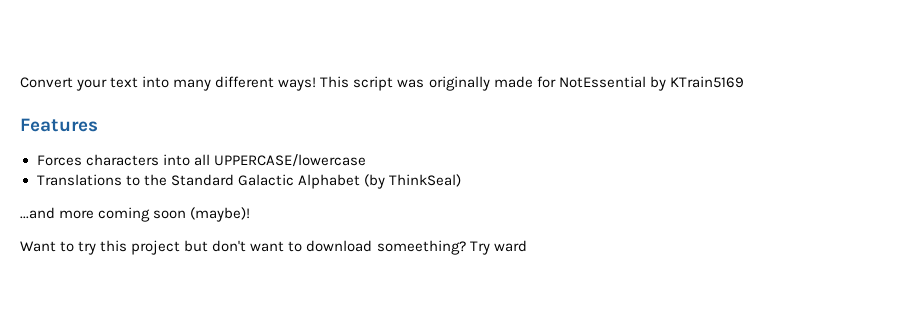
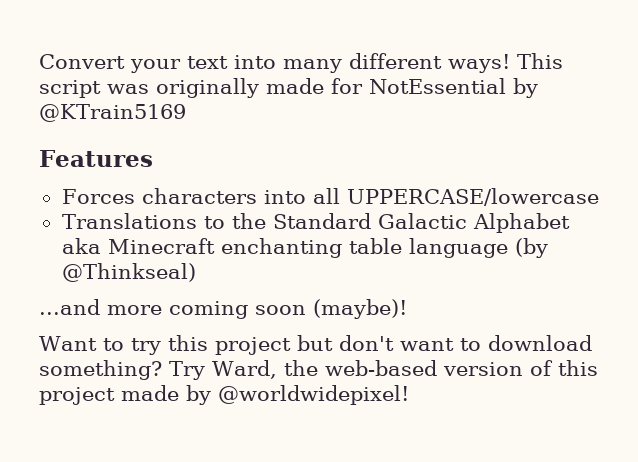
- This script was originally made for NotEssential by KTrain5169
+ This script was originally made for NotEssential by @KTrain5169
- Translations to the Standard Galactic Alphabet (by ThinkSeal)
+ Translations to the Standard Galactic Alphabet aka Minecraft enchanting table language (by @Thinkseal)
- Want to try this project but don't want to download someething? Try ward
+ Want to try this project but don't want to download something? Try Ward, the web-based version of this project made by @worldwidepixel!

